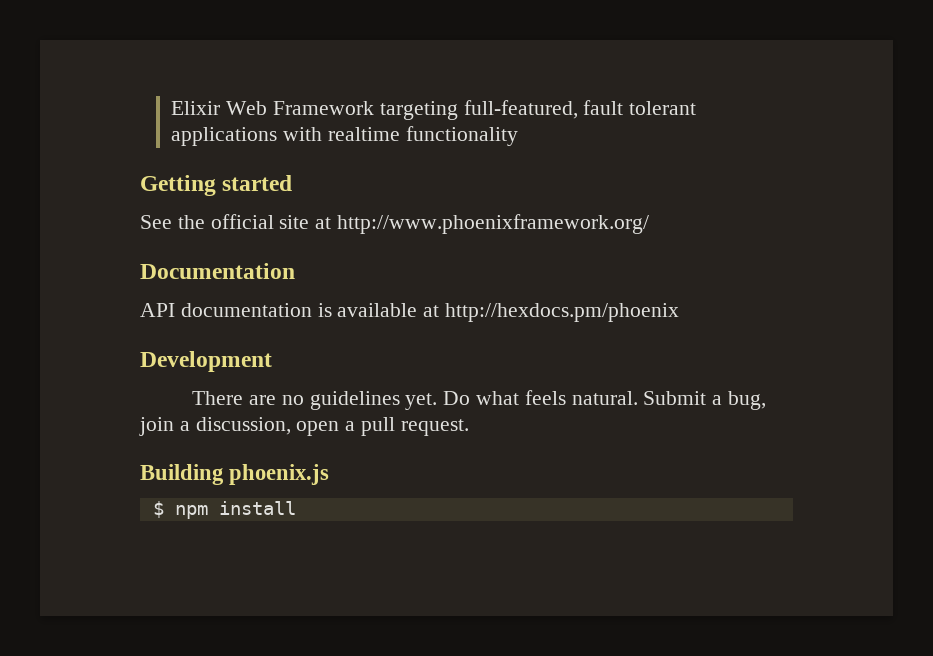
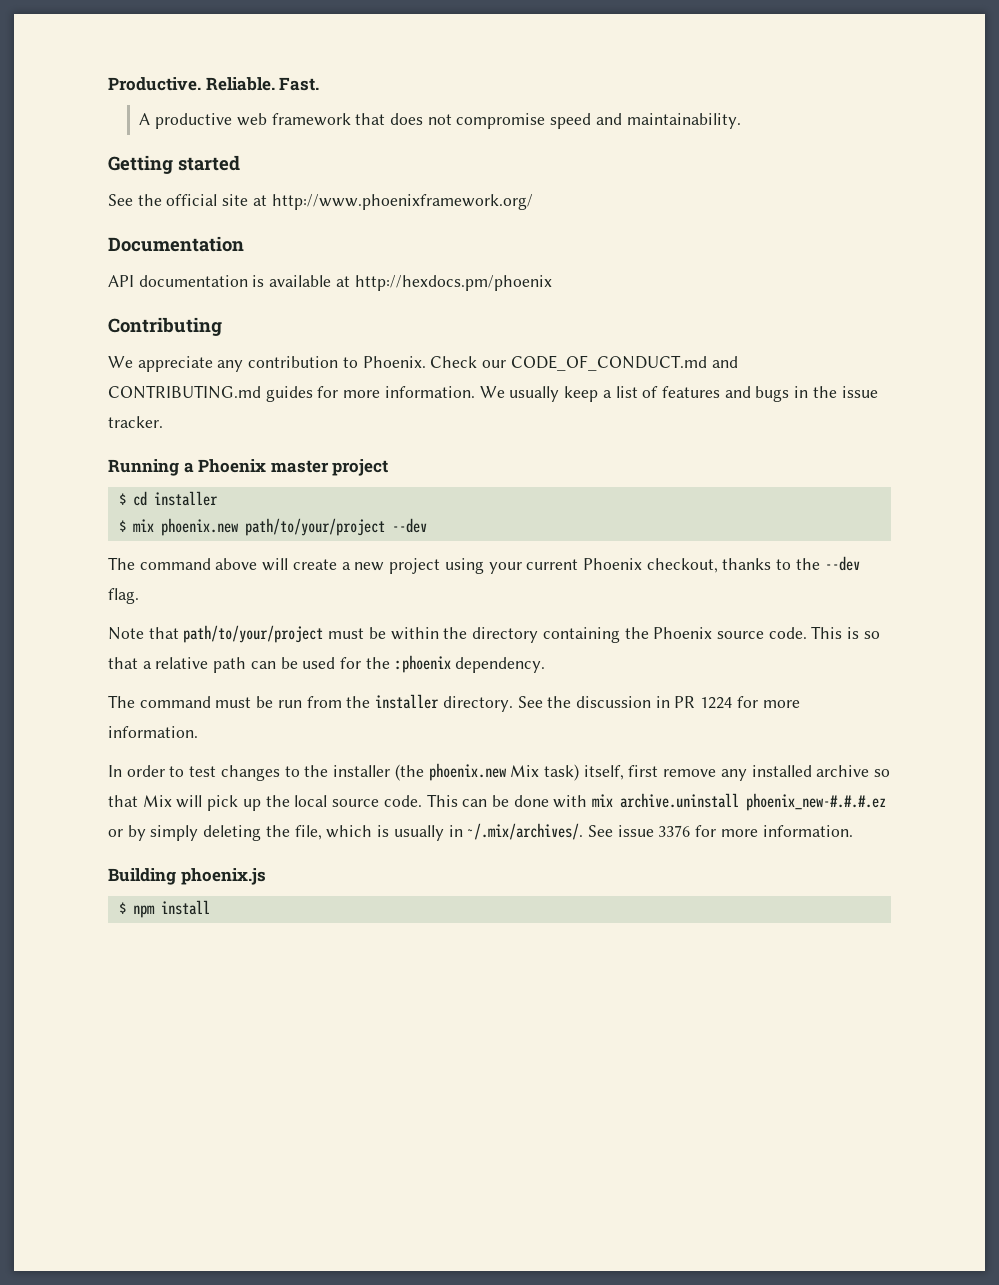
- Elixir Web Framework targeting full-featured, fault tolerant applications with realtime functionality
+ Productive. Reliable. Fast.
+ A productive web framework that does not compromise speed and maintainability.
- Development
- There are no guidelines yet. Do what feels natural. Submit a bug, join a discussion, open a pull request.
+ Contributing
+ We appreciate any contribution to Phoenix. Check our CODE_OF_CONDUCT.md and CONTRIBUTING.md guides for more information. We usually keep a list of features and bugs in the issue tracker.
+ Running a Phoenix master project
+ $ cd installer
+ $ mix phoenix.new path/to/your/project --dev
+ The command above will create a new project using your current Phoenix checkout, thanks to the --dev flag.
+ Note that path/to/your/project must be within the directory containing the Phoenix source code. This is so that a relative path can be used for the :phoenix dependency.
+ The command must be run from the installer directory. See the discussion in PR 1224 for more information.
+ In order to test changes to the installer (the phoenix.new Mix task) itself, first remove any installed archive so that Mix will pick up the local source code. This can be done with mix archive.uninstall phoenix_new-#.#.#.ez or by simply deleting the file, which is usually in ~/.mix/archives/. See issue 3376 for more information.

